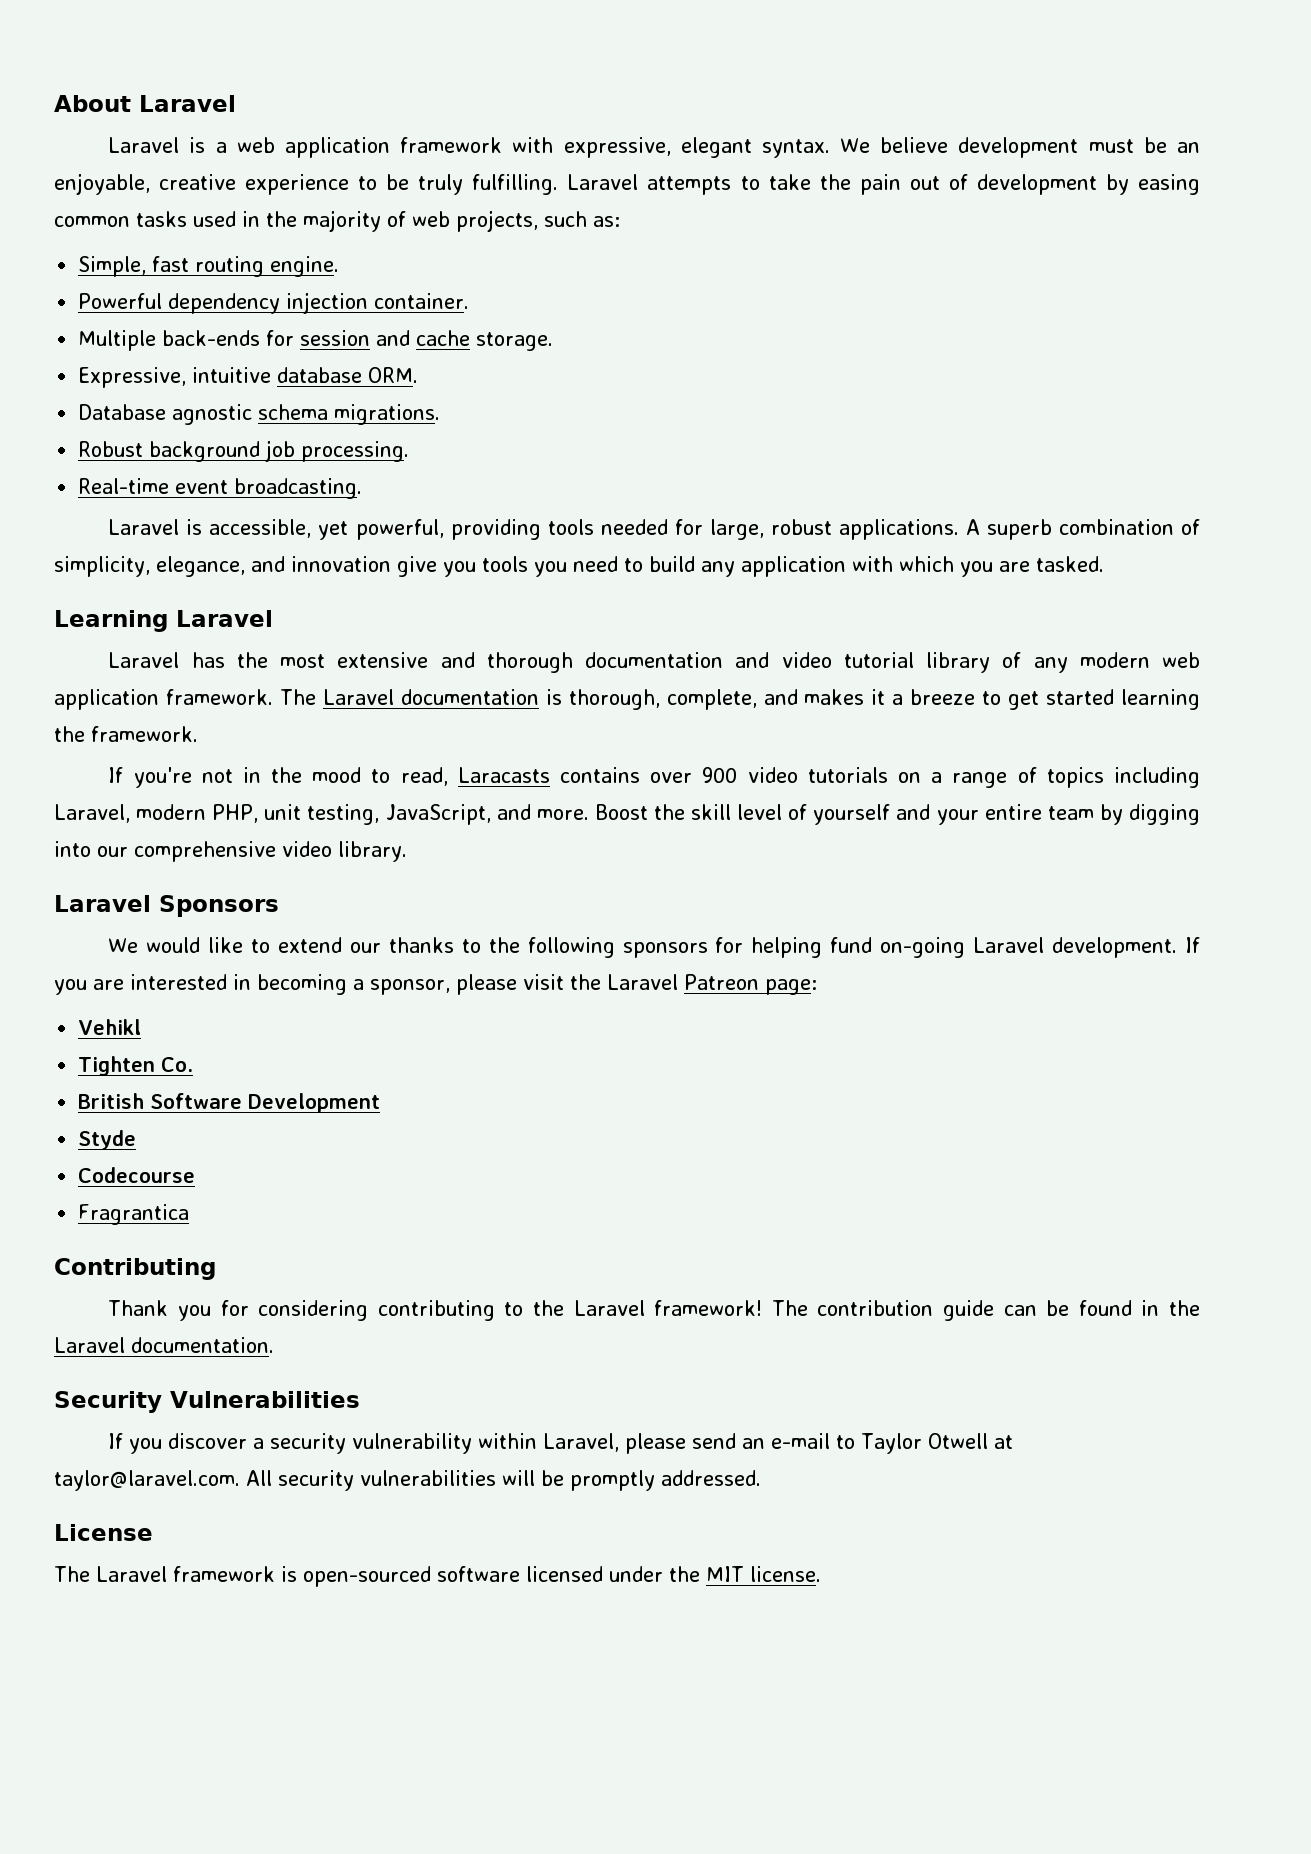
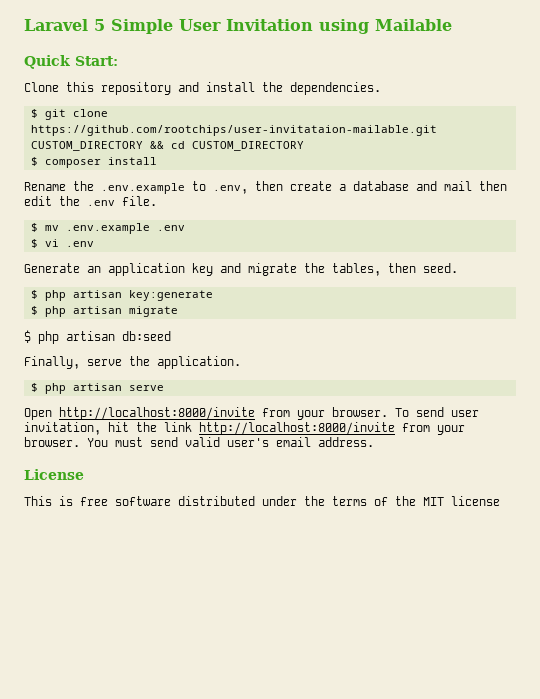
- About Laravel
- Laravel is a web application framework with expressive, elegant syntax. We believe development must be an enjoyable, creative experience to be truly fulfilling. Laravel attempts to take the pain out of development by easing common tasks used in the majority of web projects, such as:
- Simple, fast routing engine.
- Powerful dependency injection container.
- Multiple back-ends for session and cache storage.
- Expressive, intuitive database ORM.
- Database agnostic schema migrations.
- Robust background job processing.
- Real-time event broadcasting.
- Laravel is accessible, yet powerful, providing tools needed for large, robust applications. A superb combination of simplicity, elegance, and innovation give you tools you need to build any application with which you are tasked.
- Learning Laravel
- Laravel has the most extensive and thorough documentation and video tutorial library of any modern web application framework. The Laravel documentation is thorough, complete, and makes it a breeze to get started learning the framework.
- If you're not in the mood to read, Laracasts contains over 900 video tutorials on a range of topics including Laravel, modern PHP, unit testing, JavaScript, and more. Boost the skill level of yourself and your entire team by digging into our comprehensive video library.
- Laravel Sponsors
- We would like to extend our thanks to the following sponsors for helping fund on-going Laravel development. If you are interested in becoming a sponsor, please visit the Laravel Patreon page:
- Vehikl
- Tighten Co.
- British Software Development
- Styde
- Codecourse
- Fragrantica
- Contributing
- Thank you for considering contributing to the Laravel framework! The contribution guide can be found in the Laravel documentation.
- Security Vulnerabilities
- If you discover a security vulnerability within Laravel, please send an e-mail to Taylor Otwell at taylor@laravel.com. All security vulnerabilities will be promptly addressed.
+ Laravel 5 Simple User Invitation using Mailable
+ Quick Start:
+ Clone this repository and install the dependencies.
+ $ git clone https://github.com/rootchips/user-invitataion-mailable.git CUSTOM_DIRECTORY && cd CUSTOM_DIRECTORY
+ $ composer install
+ Rename the .env.example to .env, then create a database and mail then edit the .env file.
+ $ mv .env.example .env
+ $ vi .env
+ Generate an application key and migrate the tables, then seed.
+ $ php artisan key:generate
+ $ php artisan migrate
+ $ php artisan db:seed
+ Finally, serve the application.
+ $ php artisan serve
+ Open http://localhost:8000/invite from your browser. To send user invitation, hit the link http://localhost:8000/invite from your browser. You must send valid user's email address.
  License
- The Laravel framework is open-sourced software licensed under the MIT license.
+ This is free software distributed under the terms of the MIT license

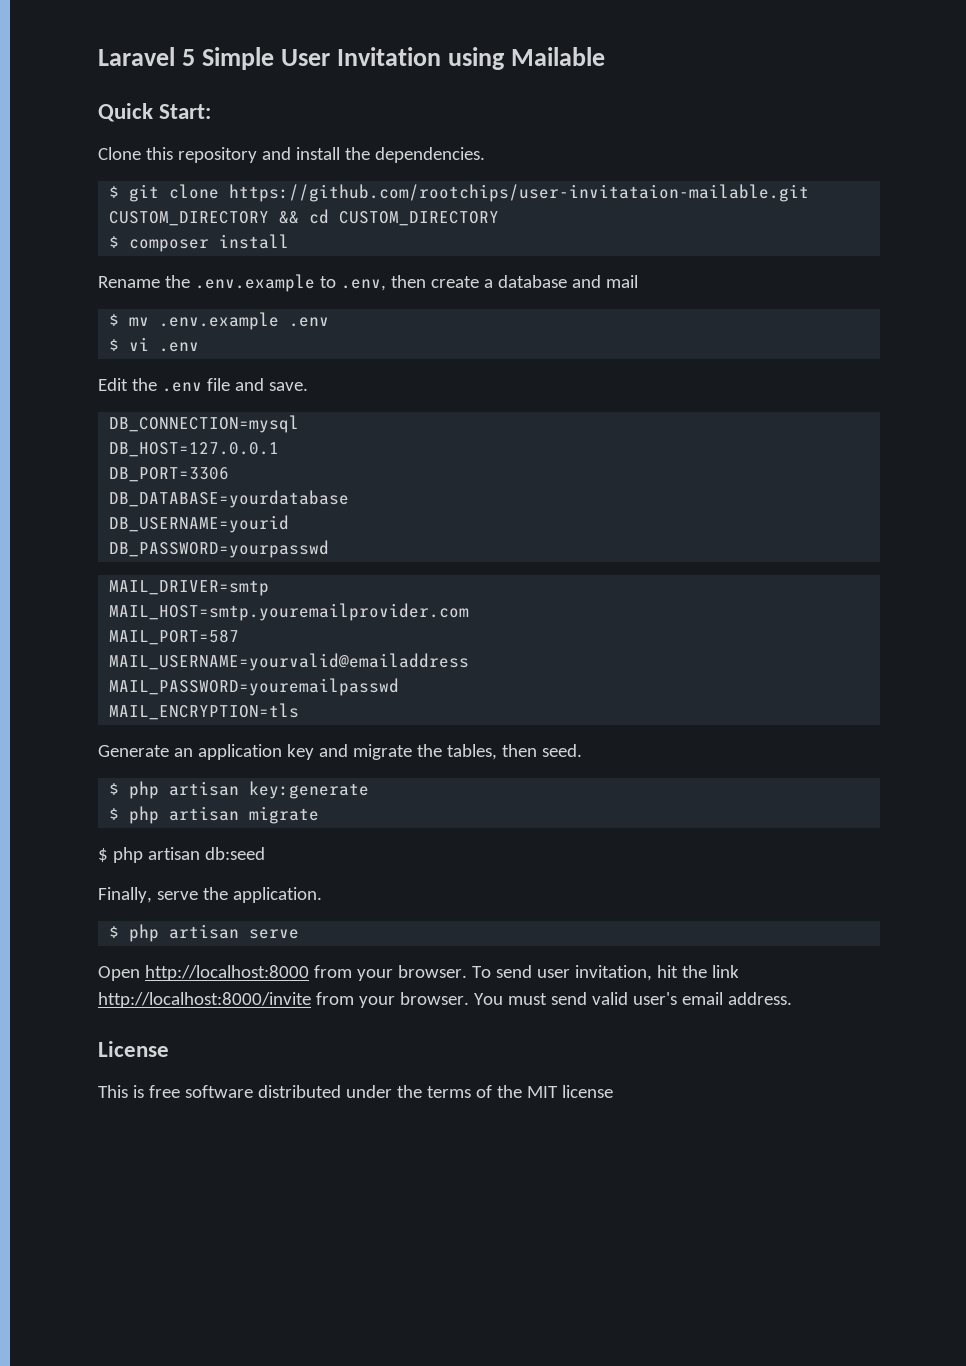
- Rename the .env.example to .env, then create a database and mail then edit the .env file.
+ Rename the .env.example to .env, then create a database and mail
+ Edit the .env file and save.
+ DB_CONNECTION=mysql
+ DB_HOST=127.0.0.1
+ DB_PORT=3306
+ DB_DATABASE=yourdatabase
+ DB_USERNAME=yourid
+ DB_PASSWORD=yourpasswd
+ MAIL_DRIVER=smtp
+ MAIL_HOST=smtp.youremailprovider.com
+ MAIL_PORT=587
+ MAIL_USERNAME=yourvalid@emailaddress
+ MAIL_PASSWORD=youremailpasswd
+ MAIL_ENCRYPTION=tls
- Open http://localhost:8000/invite from your browser.
+ Open http://localhost:8000 from your browser.

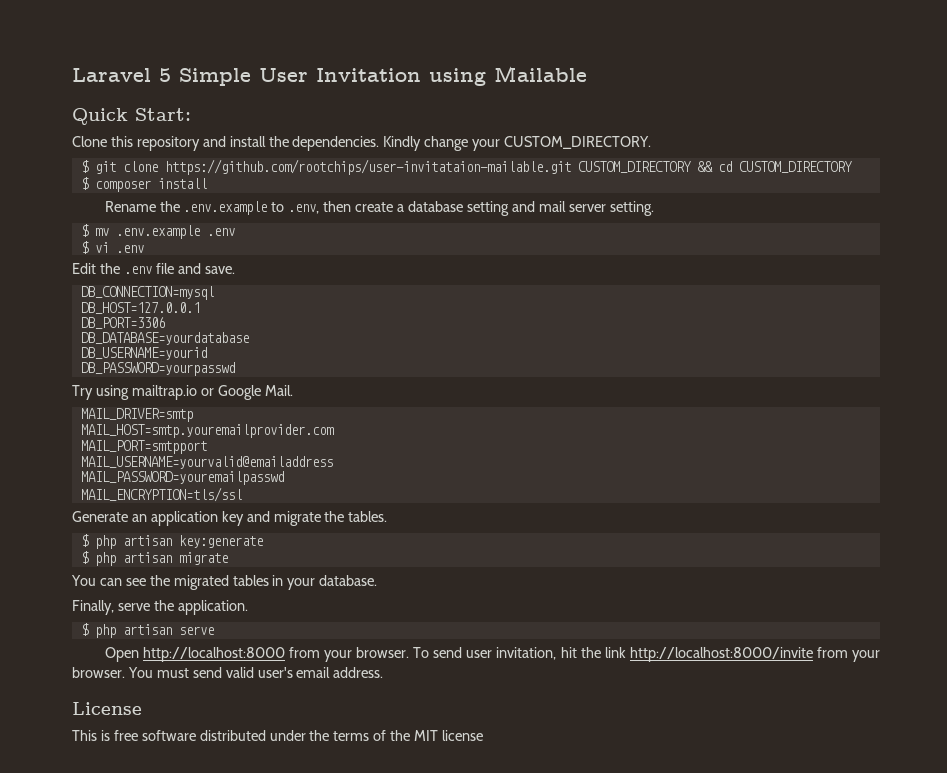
+ Kindly change your CUSTOM_DIRECTORY.
- Rename the .env.example to .env, then create a database and mail
+ Rename the .env.example to .env, then create a database setting and mail server setting.
+ Try using mailtrap.io or Google Mail.
- MAIL_PORT=587
+ MAIL_PORT=smtpport
- MAIL_ENCRYPTION=tls
+ MAIL_ENCRYPTION=tls/ssl
- Generate an application key and migrate the tables, then seed.
+ Generate an application key and migrate the tables.
- $ php artisan db:seed
+ You can see the migrated tables in your database.

